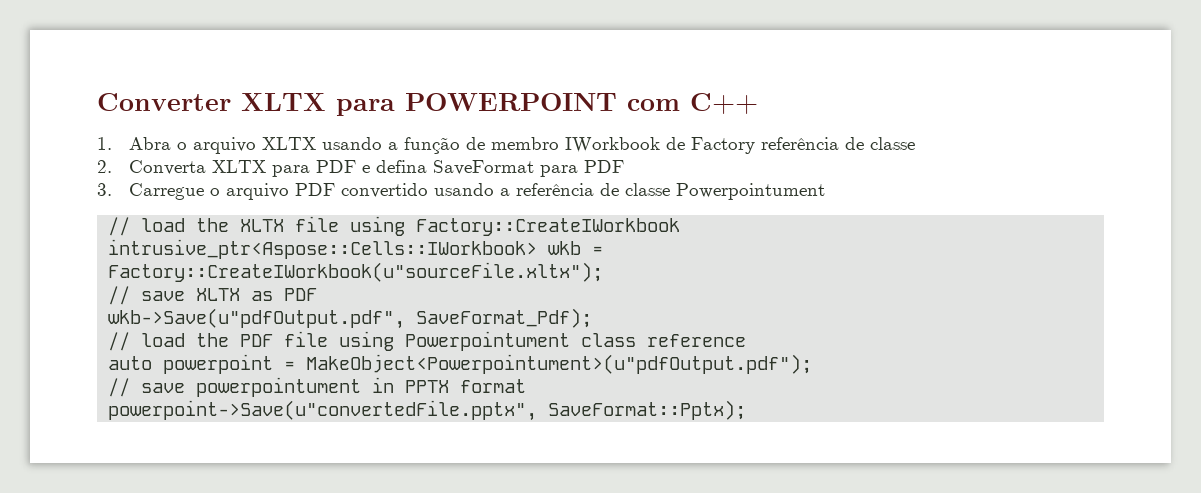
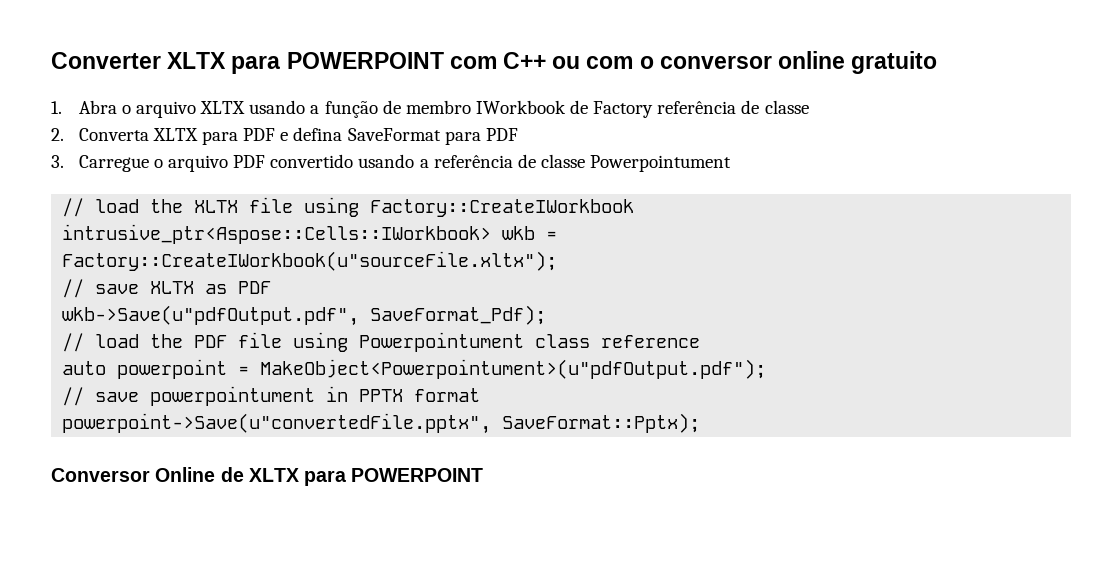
- Converter XLTX para POWERPOINT com C++
+ Converter XLTX para POWERPOINT com C++ ou com o conversor online gratuito
+ Conversor Online de XLTX para POWERPOINT

